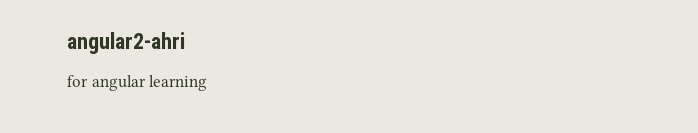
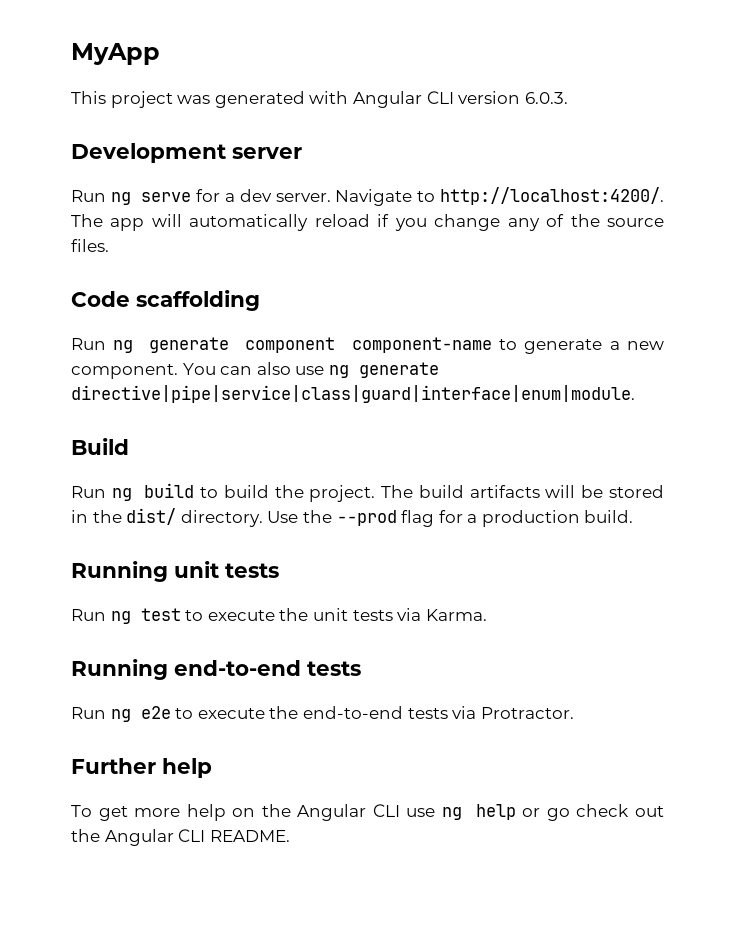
- angular2-ahri
- for angular learning
+ MyApp
+ This project was generated with Angular CLI version 6.0.3.
+ Development server
+ Run ng serve for a dev server. Navigate to http://localhost:4200/. The app will automatically reload if you change any of the source files.
+ Code scaffolding
+ Run ng generate component component-name to generate a new component. You can also use ng generate directive|pipe|service|class|guard|interface|enum|module.
+ Build
+ Run ng build to build the project. The build artifacts will be stored in the dist/ directory. Use the --prod flag for a production build.
+ Running unit tests
+ Run ng test to execute the unit tests via Karma.
+ Running end-to-end tests
+ Run ng e2e to execute the end-to-end tests via Protractor.
+ Further help
+ To get more help on the Angular CLI use ng help or go check out the Angular CLI README.

